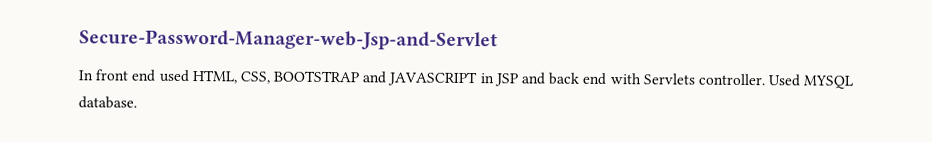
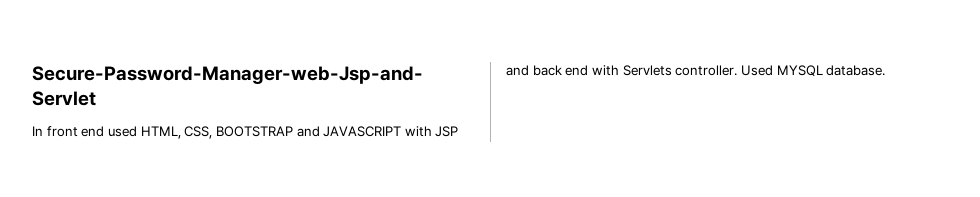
- In front end used HTML, CSS, BOOTSTRAP and JAVASCRIPT in JSP and back end with Servlets controller.
+ In front end used HTML, CSS, BOOTSTRAP and JAVASCRIPT with JSP and back end with Servlets controller.

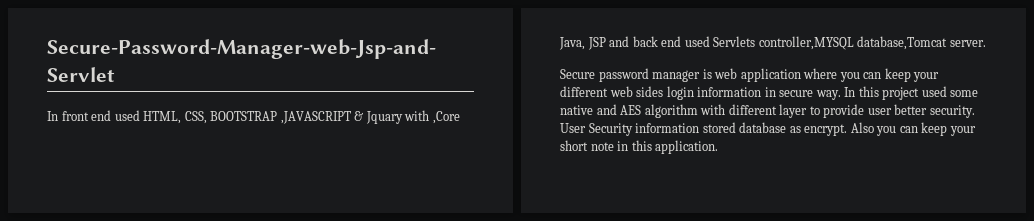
- In front end used HTML, CSS, BOOTSTRAP and JAVASCRIPT with JSP and back end with Servlets controller. Used MYSQL database.
+ In front end used HTML, CSS, BOOTSTRAP ,JAVASCRIPT & Jquary with ,Core Java, JSP and back end used Servlets controller,MYSQL database,Tomcat server.
+ Secure password manager is web application where you can keep your different web sides login information in secure way. In this project used some native and AES algorithm with different layer to provide user better security. User Security information stored database as encrypt. Also you can keep your short note in this application.

